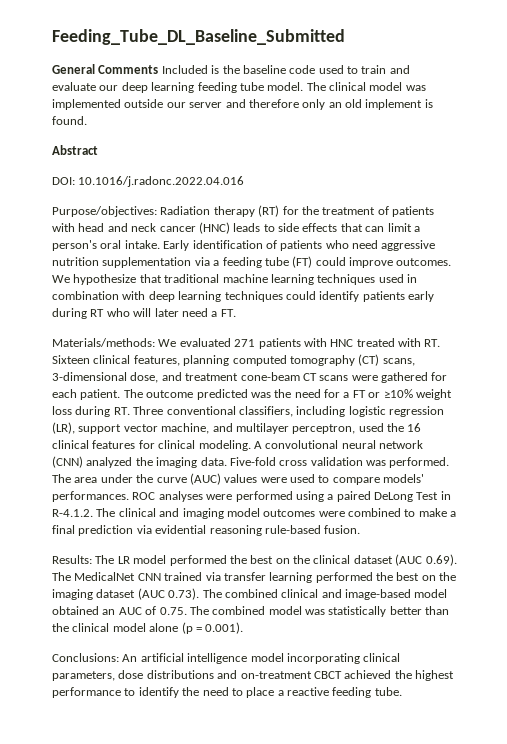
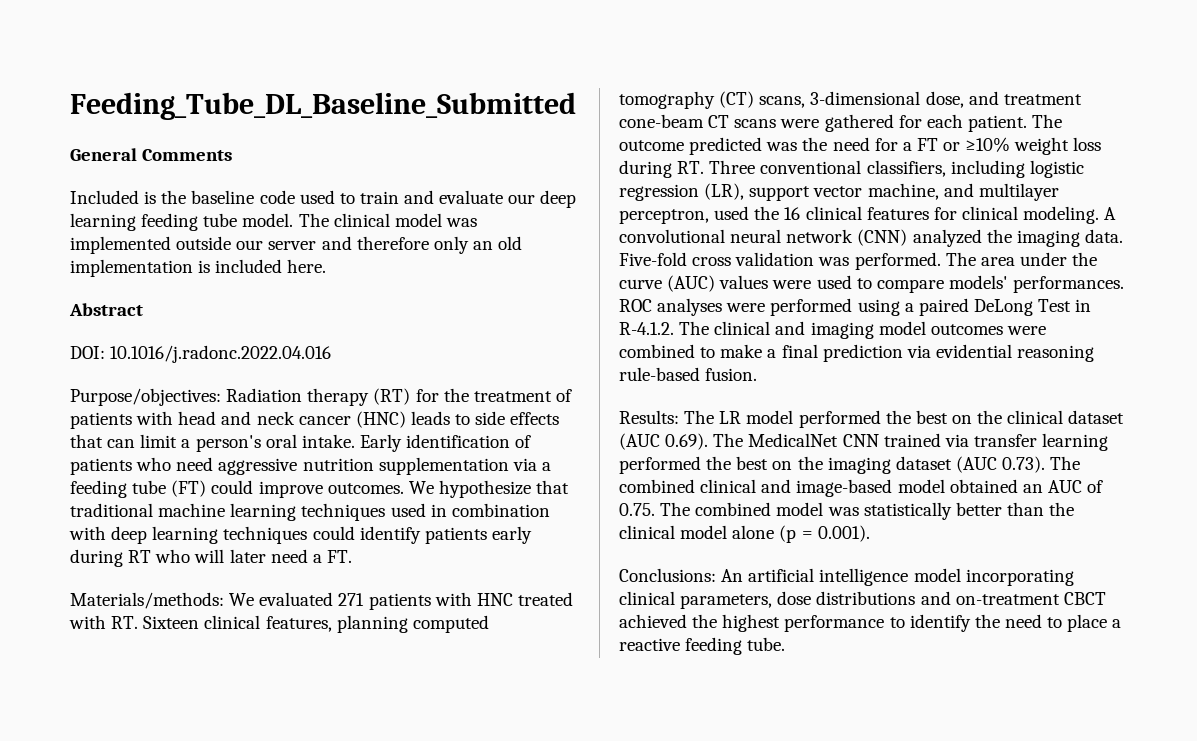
- General Comments Included is the baseline code used to train and evaluate our deep learning feeding tube model.
+ General Comments
+ Included is the baseline code used to train and evaluate our deep learning feeding tube model.
- The clinical model was implemented outside our server and therefore only an old implement is found.
+ The clinical model was implemented outside our server and therefore only an old implementation is included here.

